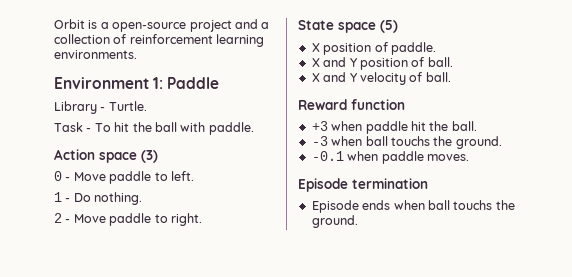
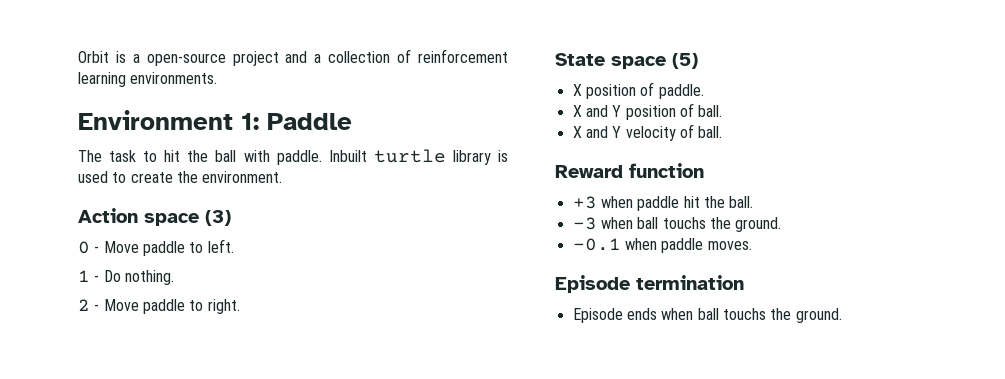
- Library - Turtle.
- Task - To hit the ball with paddle.
+ The task to hit the ball with paddle. Inbuilt turtle library is used to create the environment.

